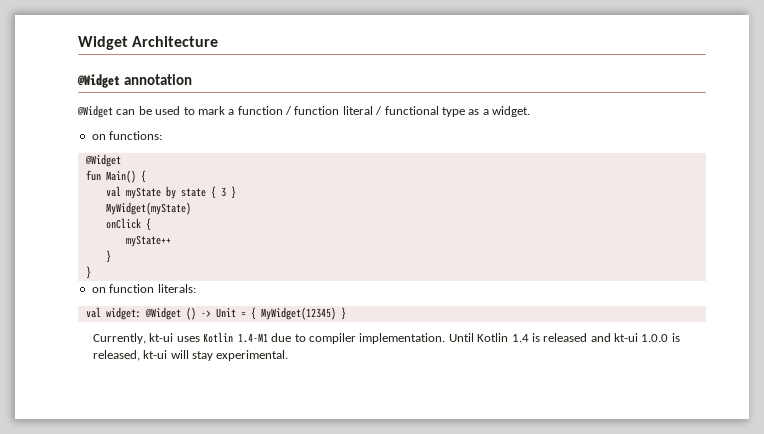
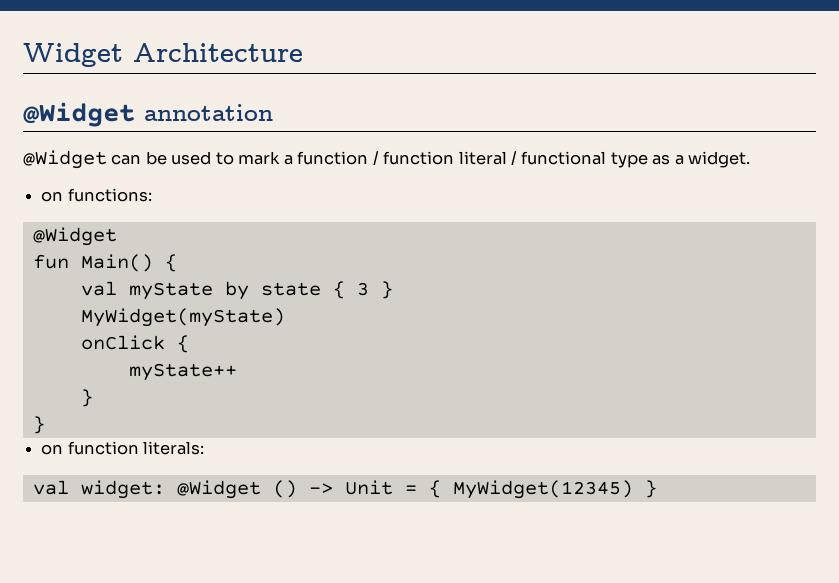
- Currently, kt-ui uses Kotlin 1.4-M1 due to compiler implementation. Until Kotlin 1.4 is released and kt-ui 1.0.0 is released, kt-ui will stay experimental.

